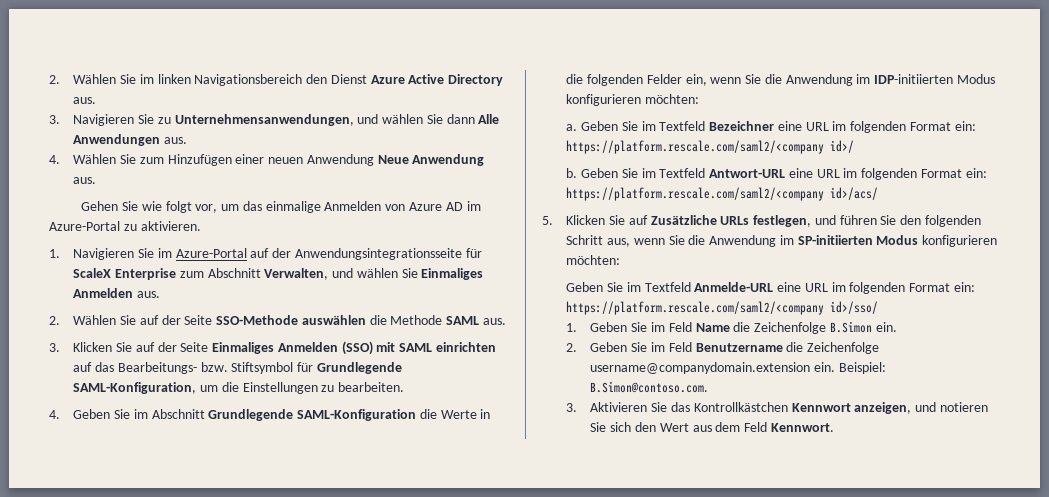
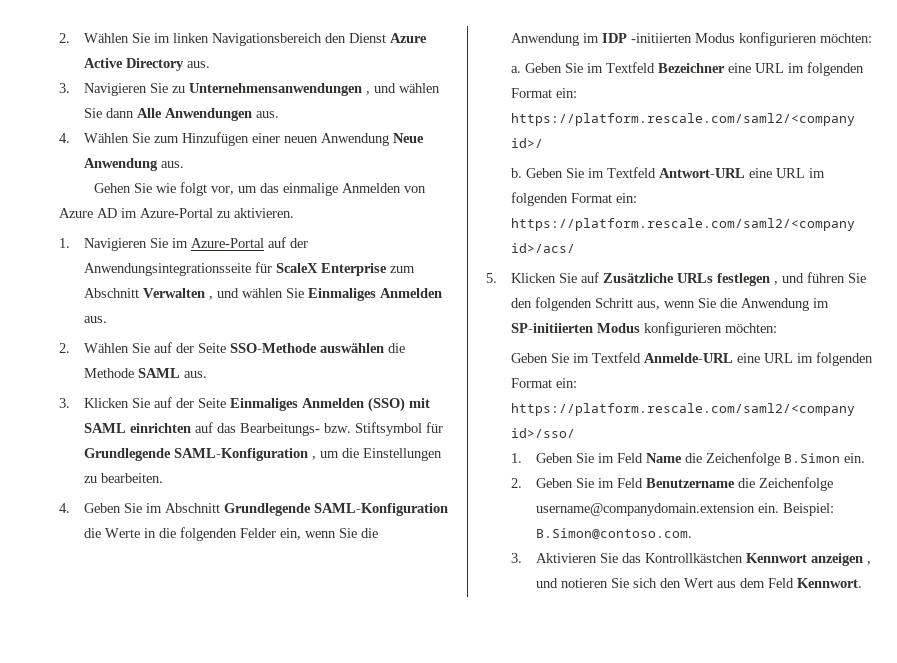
- 3. Navigieren Sie zu Unternehmensanwendungen, und wählen Sie dann Alle Anwendungen aus.
+ 3. Navigieren Sie zu Unternehmensanwendungen , und wählen Sie dann Alle Anwendungen aus.
- 1. Navigieren Sie im Azure-Portal auf der Anwendungsintegrationsseite für ScaleX Enterprise zum Abschnitt Verwalten, und wählen Sie Einmaliges Anmelden aus.
+ 1. Navigieren Sie im Azure-Portal auf der Anwendungsintegrationsseite für ScaleX Enterprise zum Abschnitt Verwalten , und wählen Sie Einmaliges Anmelden aus.
- 3. Klicken Sie auf der Seite Einmaliges Anmelden (SSO) mit SAML einrichten auf das Bearbeitungs- bzw. Stiftsymbol für Grundlegende SAML-Konfiguration, um die Einstellungen zu bearbeiten.
+ 3. Klicken Sie auf der Seite Einmaliges Anmelden (SSO) mit SAML einrichten auf das Bearbeitungs- bzw. Stiftsymbol für Grundlegende SAML-Konfiguration , um die Einstellungen zu bearbeiten.
- 4. Geben Sie im Abschnitt Grundlegende SAML-Konfiguration die Werte in die folgenden Felder ein, wenn Sie die Anwendung im IDP-initiierten Modus konfigurieren möchten:
+ 4. Geben Sie im Abschnitt Grundlegende SAML-Konfiguration die Werte in die folgenden Felder ein, wenn Sie die Anwendung im IDP -initiierten Modus konfigurieren möchten:
- 5. Klicken Sie auf Zusätzliche URLs festlegen, und führen Sie den folgenden Schritt aus, wenn Sie die Anwendung im SP-initiierten Modus konfigurieren möchten:
+ 5. Klicken Sie auf Zusätzliche URLs festlegen , und führen Sie den folgenden Schritt aus, wenn Sie die Anwendung im SP-initiierten Modus konfigurieren möchten:
- 3. Aktivieren Sie das Kontrollkästchen Kennwort anzeigen, und notieren Sie sich den Wert aus dem Feld Kennwort.
+ 3. Aktivieren Sie das Kontrollkästchen Kennwort anzeigen , und notieren Sie sich den Wert aus dem Feld Kennwort.

